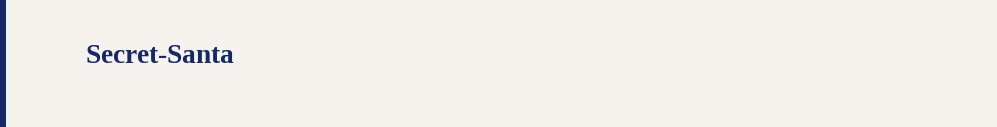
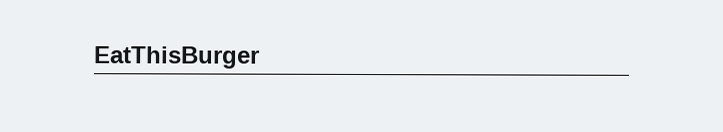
- Secret-Santa
+ EatThisBurger

